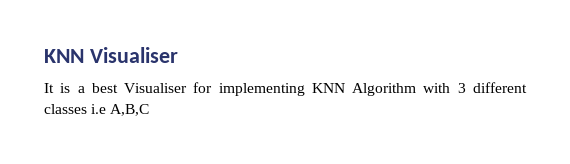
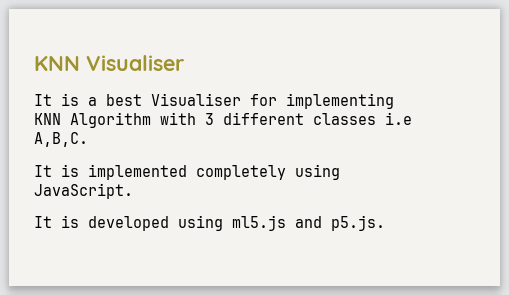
- It is a best Visualiser for implementing KNN Algorithm with 3 different classes i.e A,B,C
+ It is a best Visualiser for implementing KNN Algorithm with 3 different classes i.e A,B,C.
+ It is implemented completely using JavaScript.
+ It is developed using ml5.js and p5.js.

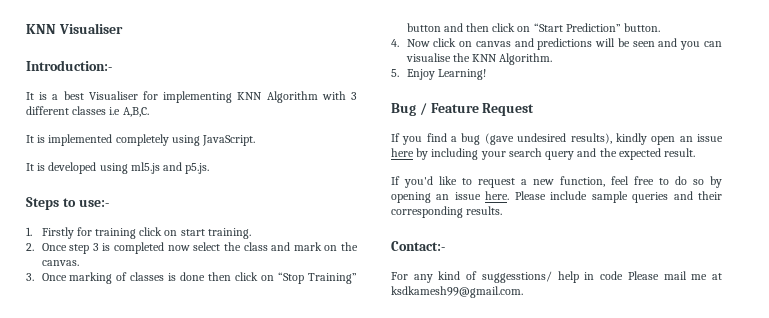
+ Introduction:-
+ Steps to use:-
+ 1. Firstly for training click on start training.
+ 2. Once step 3 is completed now select the class and mark on the canvas.
+ 3. Once marking of classes is done then click on “Stop Training” button and then click on “Start Prediction” button.
+ 4. Now click on canvas and predictions will be seen and you can visualise the KNN Algorithm.
+ 5. Enjoy Learning!
+ Bug / Feature Request
+ If you find a bug (gave undesired results), kindly open an issue here by including your search query and the expected result.
+ If you'd like to request a new function, feel free to do so by opening an issue here. Please include sample queries and their corresponding results.
+ Contact:-
+ For any kind of suggesstions/ help in code Please mail me at ksdkamesh99@gmail.com.

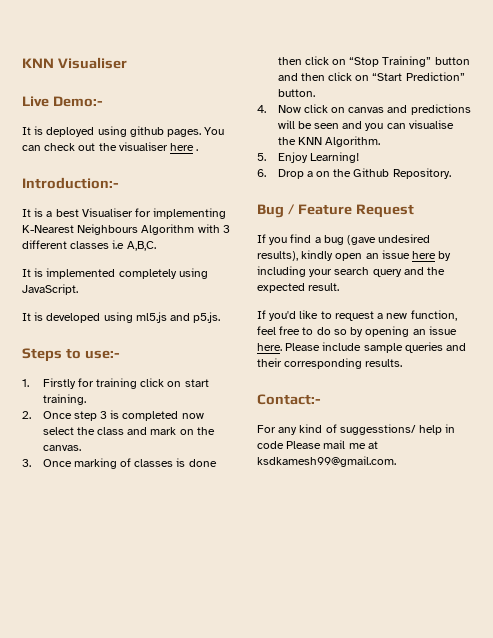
+ Live Demo:-
+ It is deployed using github pages. You can check out the visualiser here .
- It is a best Visualiser for implementing KNN Algorithm with 3 different classes i.e A,B,C.
+ It is a best Visualiser for implementing K-Nearest Neighbours Algorithm with 3 different classes i.e A,B,C.
+ 6. Drop a on the Github Repository.

